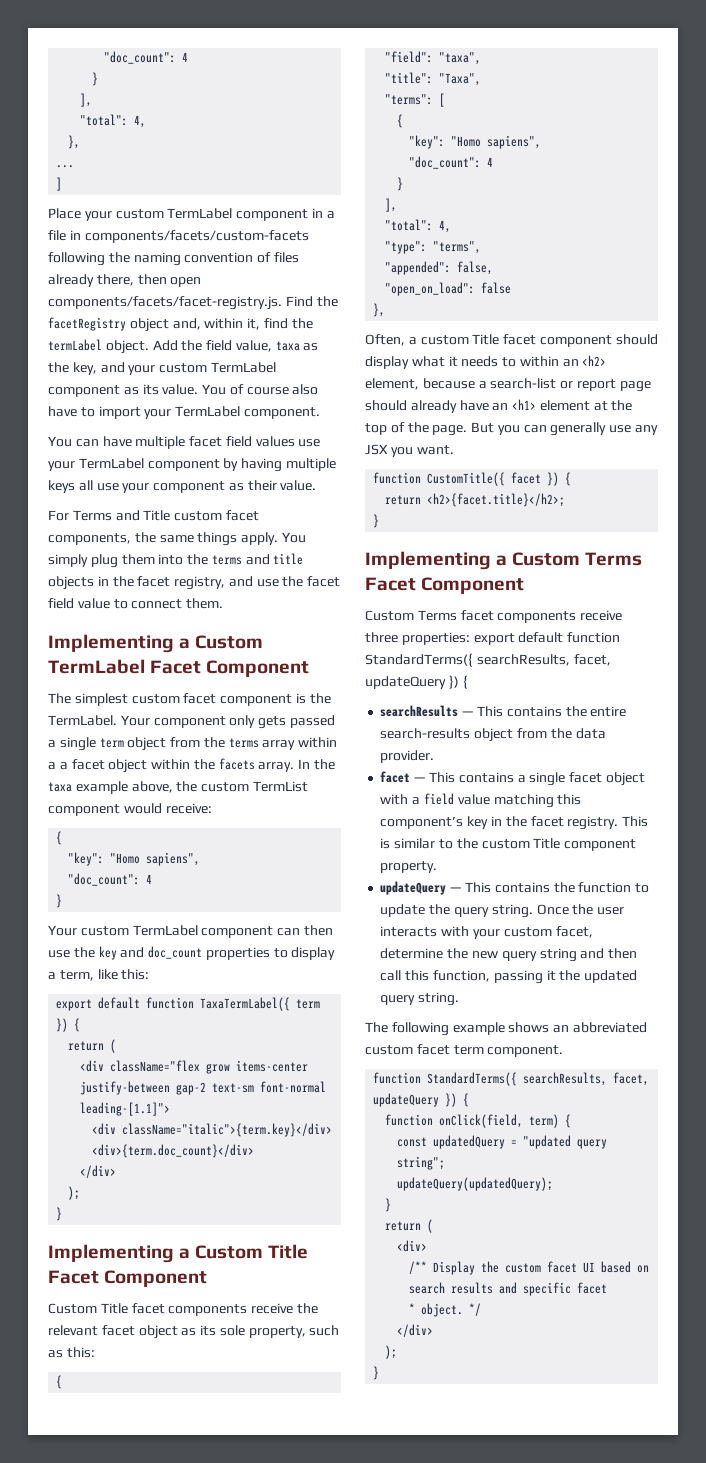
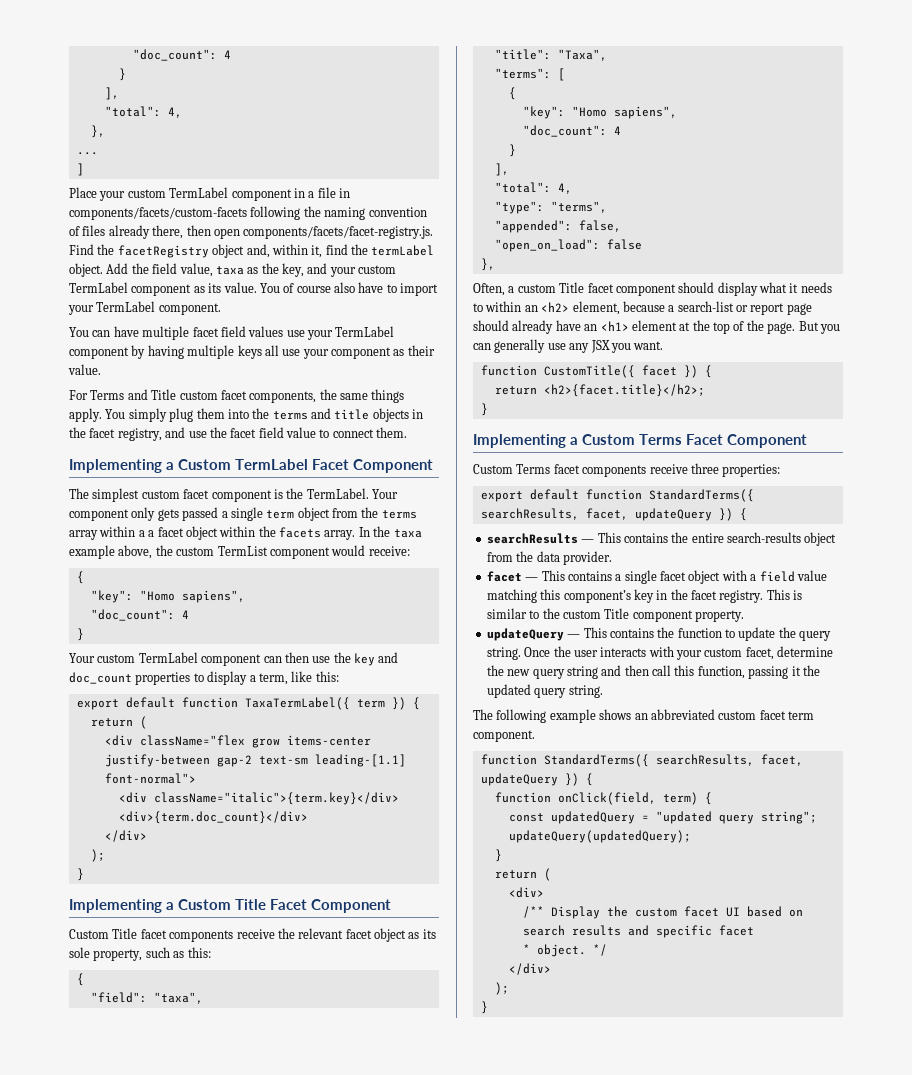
- <div className="flex grow items-center justify-between gap-2 text-sm font-normal leading-[1.1]">
+ <div className="flex grow items-center justify-between gap-2 text-sm leading-[1.1] font-normal">
- Custom Terms facet components receive three properties: export default function StandardTerms({ searchResults, facet, updateQuery }) {
+ Custom Terms facet components receive three properties:
+ export default function StandardTerms({ searchResults, facet, updateQuery }) {

